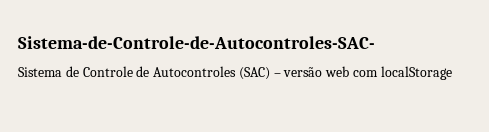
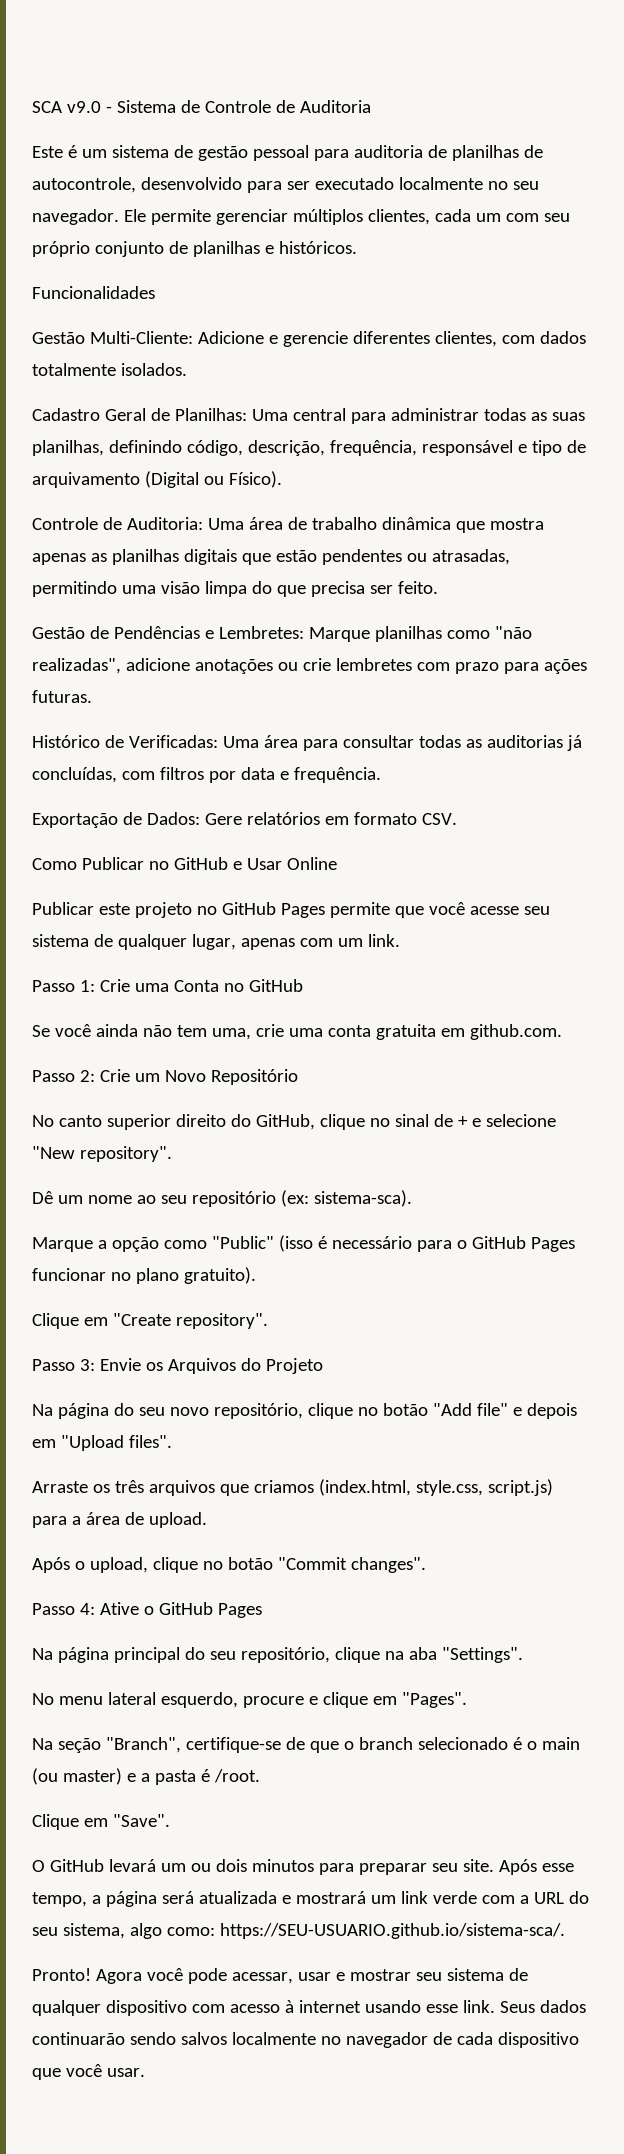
- Sistema-de-Controle-de-Autocontroles-SAC-
- Sistema de Controle de Autocontroles (SAC) – versão web com localStorage
+ SCA v9.0 - Sistema de Controle de Auditoria
+ Este é um sistema de gestão pessoal para auditoria de planilhas de autocontrole, desenvolvido para ser executado localmente no seu navegador. Ele permite gerenciar múltiplos clientes, cada um com seu próprio conjunto de planilhas e históricos.
+ Funcionalidades
+ Gestão Multi-Cliente: Adicione e gerencie diferentes clientes, com dados totalmente isolados.
+ Cadastro Geral de Planilhas: Uma central para administrar todas as suas planilhas, definindo código, descrição, frequência, responsável e tipo de arquivamento (Digital ou Físico).
+ Controle de Auditoria: Uma área de trabalho dinâmica que mostra apenas as planilhas digitais que estão pendentes ou atrasadas, permitindo uma visão limpa do que precisa ser feito.
+ Gestão de Pendências e Lembretes: Marque planilhas como "não realizadas", adicione anotações ou crie lembretes com prazo para ações futuras.
+ Histórico de Verificadas: Uma área para consultar todas as auditorias já concluídas, com filtros por data e frequência.
+ Exportação de Dados: Gere relatórios em formato CSV.
+ Como Publicar no GitHub e Usar Online
+ Publicar este projeto no GitHub Pages permite que você acesse seu sistema de qualquer lugar, apenas com um link.
+ Passo 1: Crie uma Conta no GitHub
+ Se você ainda não tem uma, crie uma conta gratuita em github.com.
+ Passo 2: Crie um Novo Repositório
+ No canto superior direito do GitHub, clique no sinal de + e selecione "New repository".
+ Dê um nome ao seu repositório (ex: sistema-sca).
+ Marque a opção como "Public" (isso é necessário para o GitHub Pages funcionar no plano gratuito).
+ Clique em "Create repository".
+ Passo 3: Envie os Arquivos do Projeto
+ Na página do seu novo repositório, clique no botão "Add file" e depois em "Upload files".
+ Arraste os três arquivos que criamos (index.html, style.css, script.js) para a área de upload.
+ Após o upload, clique no botão "Commit changes".
+ Passo 4: Ative o GitHub Pages
+ Na página principal do seu repositório, clique na aba "Settings".
+ No menu lateral esquerdo, procure e clique em "Pages".
+ Na seção "Branch", certifique-se de que o branch selecionado é o main (ou master) e a pasta é /root.
+ Clique em "Save".
+ O GitHub levará um ou dois minutos para preparar seu site. Após esse tempo, a página será atualizada e mostrará um link verde com a URL do seu sistema, algo como: https://SEU-USUARIO.github.io/sistema-sca/.
+ Pronto! Agora você pode acessar, usar e mostrar seu sistema de qualquer dispositivo com acesso à internet usando esse link. Seus dados continuarão sendo salvos localmente no navegador de cada dispositivo que você usar.

